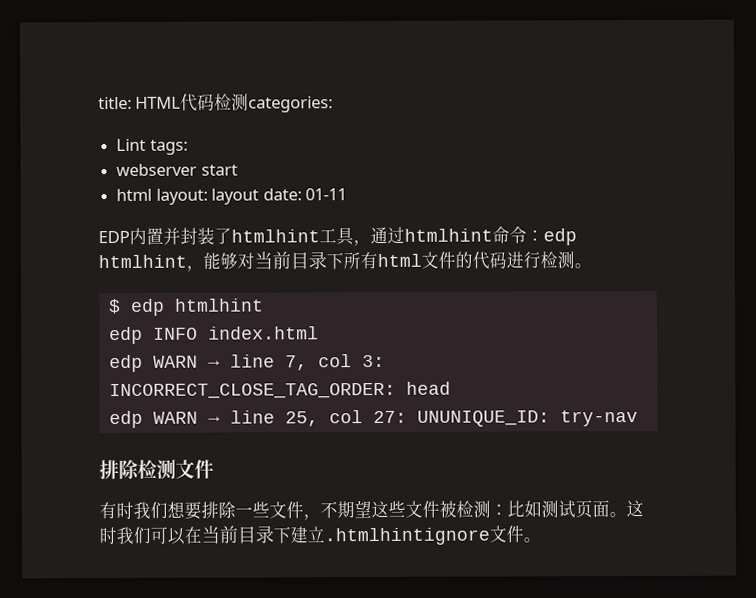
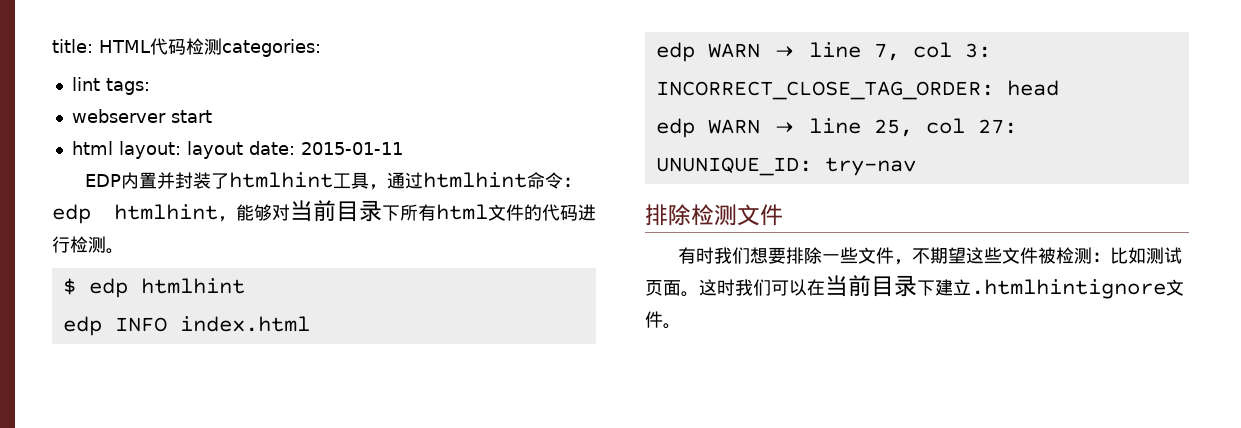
- Lint tags:
+ lint tags:
- html layout: layout date: 01-11
+ html layout: layout date: 2015-01-11

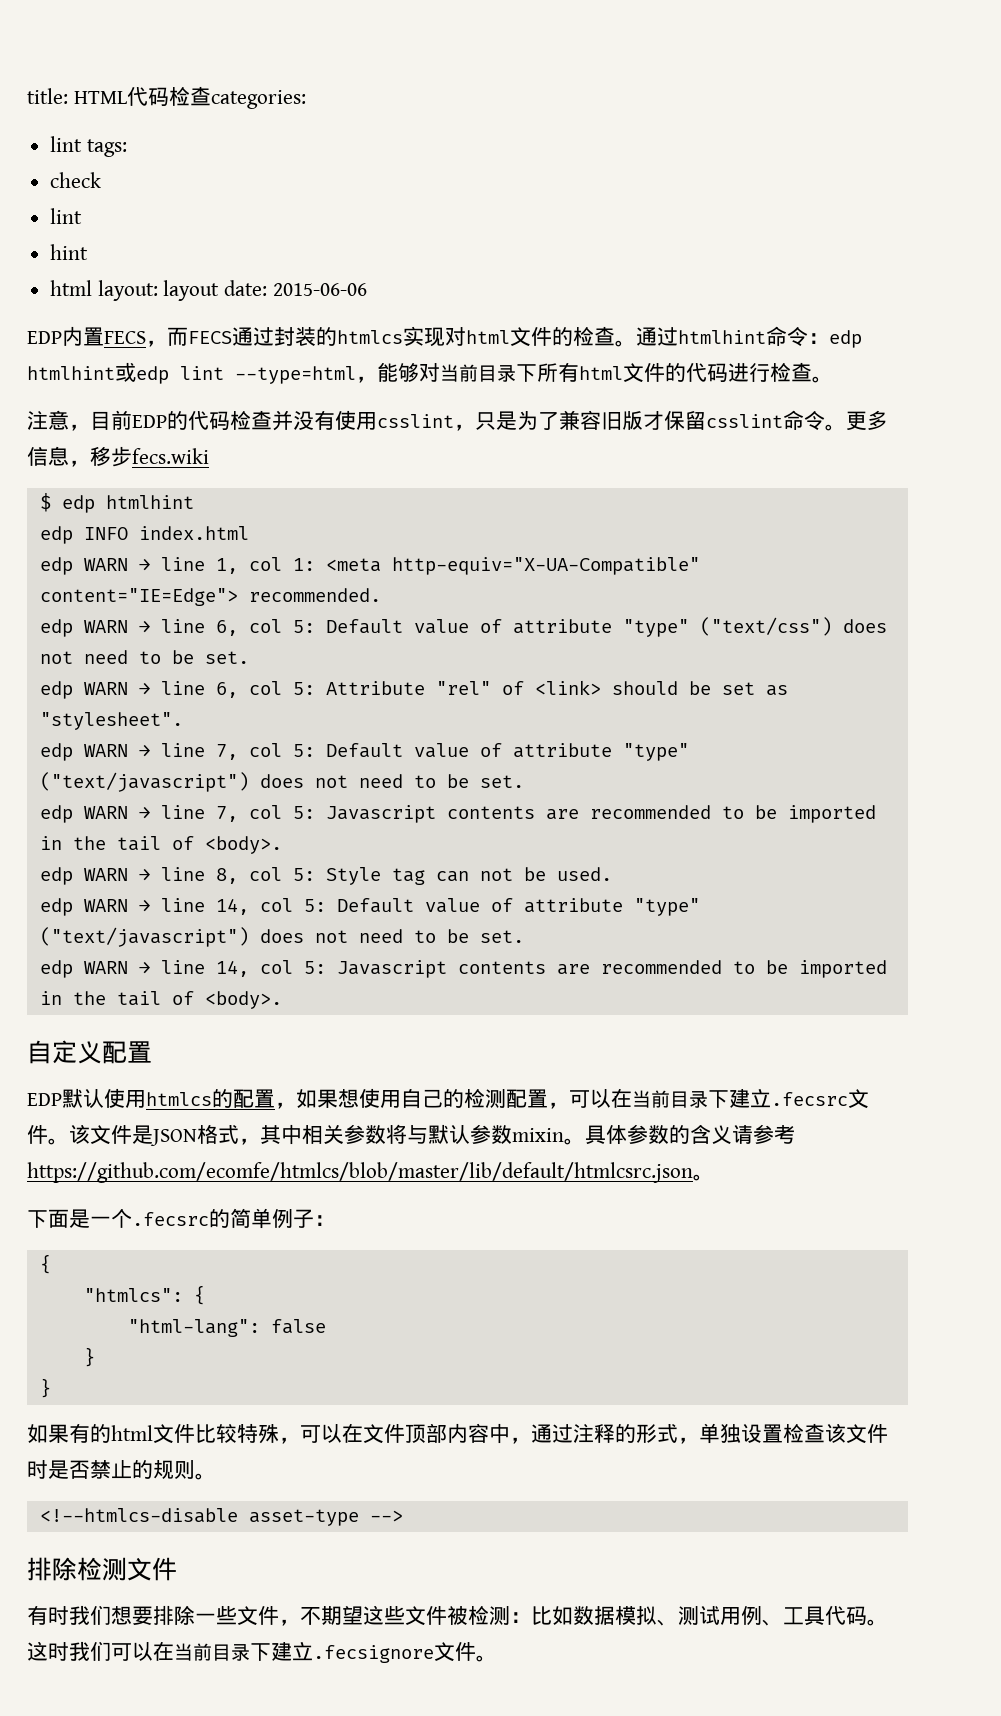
- title: HTML代码检测categories:
+ title: HTML代码检查categories:
- webserver start
+ check
+ lint
+ hint
- html layout: layout date: 2015-01-11
+ html layout: layout date: 2015-06-06
- EDP内置并封装了htmlhint工具，通过htmlhint命令：edp htmlhint，能够对当前目录下所有html文件的代码进行检测。
+ EDP内置FECS，而FECS通过封装的htmlcs实现对html文件的检查。通过htmlhint命令：edp htmlhint或edp lint --type=html，能够对当前目录下所有html文件的代码进行检查。
+ 注意，目前EDP的代码检查并没有使用csslint，只是为了兼容旧版才保留csslint命令。更多信息，移步fecs.wiki
- edp WARN → line 7, col 3: INCORRECT_CLOSE_TAG_ORDER: head
- edp WARN → line 25, col 27: UNUNIQUE_ID: try-nav
+ edp WARN → line 1, col 1: <meta http-equiv="X-UA-Compatible" content="IE=Edge"> recommended.
+ edp WARN → line 6, col 5: Default value of attribute "type" ("text/css") does not need to be set.
+ edp WARN → line 6, col 5: Attribute "rel" of <link> should be set as "stylesheet".
+ edp WARN → line 7, col 5: Default value of attribute "type" ("text/javascript") does not need to be set.
+ edp WARN → line 7, col 5: Javascript contents are recommended to be imported in the tail of <body>.
+ edp WARN → line 8, col 5: Style tag can not be used.
+ edp WARN → line 14, col 5: Default value of attribute "type" ("text/javascript") does not need to be set.
+ edp WARN → line 14, col 5: Javascript contents are recommended to be imported in the tail of <body>.
+ 自定义配置
+ EDP默认使用htmlcs的配置，如果想使用自己的检测配置，可以在当前目录下建立.fecsrc文件。该文件是JSON格式，其中相关参数将与默认参数mixin。具体参数的含义请参考https://github.com/ecomfe/htmlcs/blob/master/lib/default/htmlcsrc.json。
+ 下面是一个.fecsrc的简单例子：
+ {
+ "htmlcs": {
+ "html-lang": false
+ }
+ }
+ 如果有的html文件比较特殊，可以在文件顶部内容中，通过注释的形式，单独设置检查该文件时是否禁止的规则。
+ <!--htmlcs-disable asset-type -->
- 有时我们想要排除一些文件，不期望这些文件被检测：比如测试页面。
+ 有时我们想要排除一些文件，不期望这些文件被检测：比如数据模拟、测试用例、工具代码。
- 这时我们可以在当前目录下建立.htmlhintignore文件。
+ 这时我们可以在当前目录下建立.fecsignore文件。

